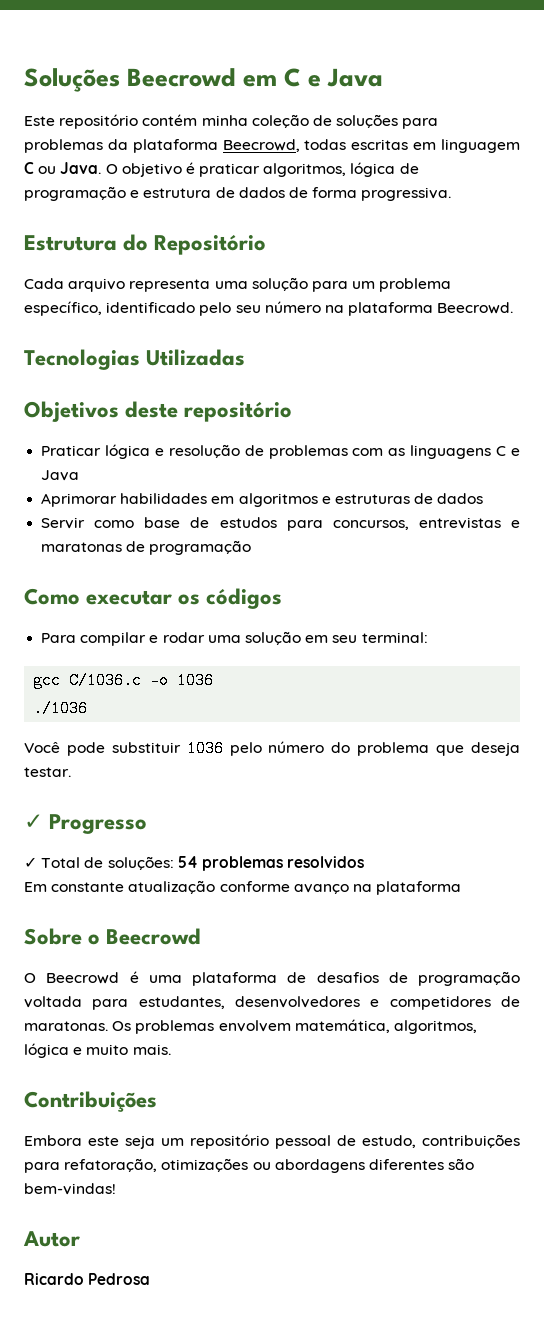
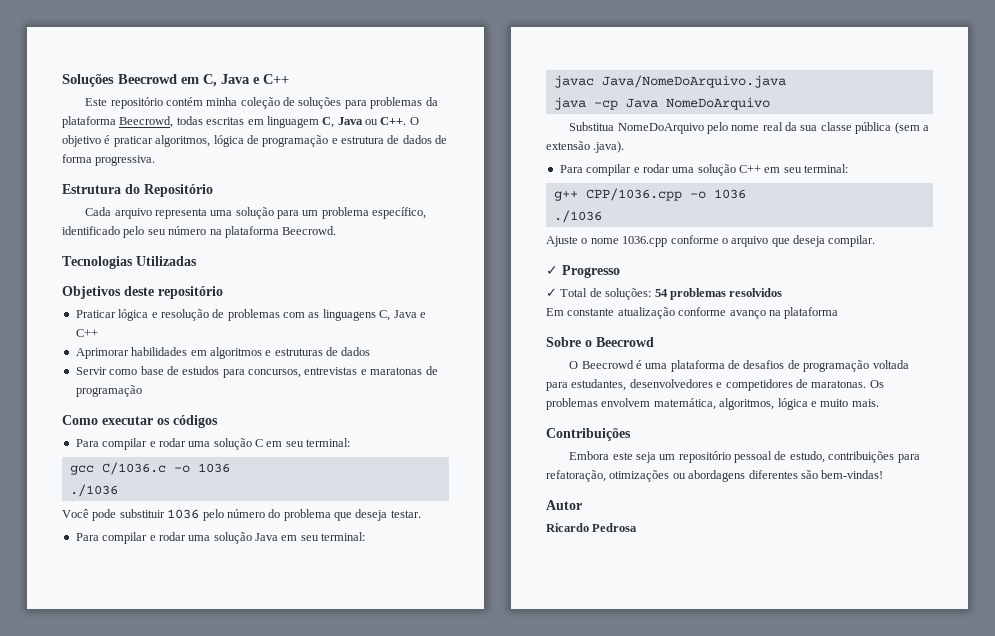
- Soluções Beecrowd em C e Java
+ Soluções Beecrowd em C, Java e C++
- Este repositório contém minha coleção de soluções para problemas da plataforma Beecrowd, todas escritas em linguagem C ou Java. O objetivo é praticar algoritmos, lógica de programação e estrutura de dados de forma progressiva.
+ Este repositório contém minha coleção de soluções para problemas da plataforma Beecrowd, todas escritas em linguagem C, Java ou C++. O objetivo é praticar algoritmos, lógica de programação e estrutura de dados de forma progressiva.
- Praticar lógica e resolução de problemas com as linguagens C e Java
+ Praticar lógica e resolução de problemas com as linguagens C, Java e C++
- Para compilar e rodar uma solução em seu terminal:
+ Para compilar e rodar uma solução C em seu terminal:
+ Para compilar e rodar uma solução Java em seu terminal:
+ javac Java/NomeDoArquivo.java
+ java -cp Java NomeDoArquivo
+ Substitua NomeDoArquivo pelo nome real da sua classe pública (sem a extensão .java).
+ Para compilar e rodar uma solução C++ em seu terminal:
+ g++ CPP/1036.cpp -o 1036
+ ./1036
+ Ajuste o nome 1036.cpp conforme o arquivo que deseja compilar.

